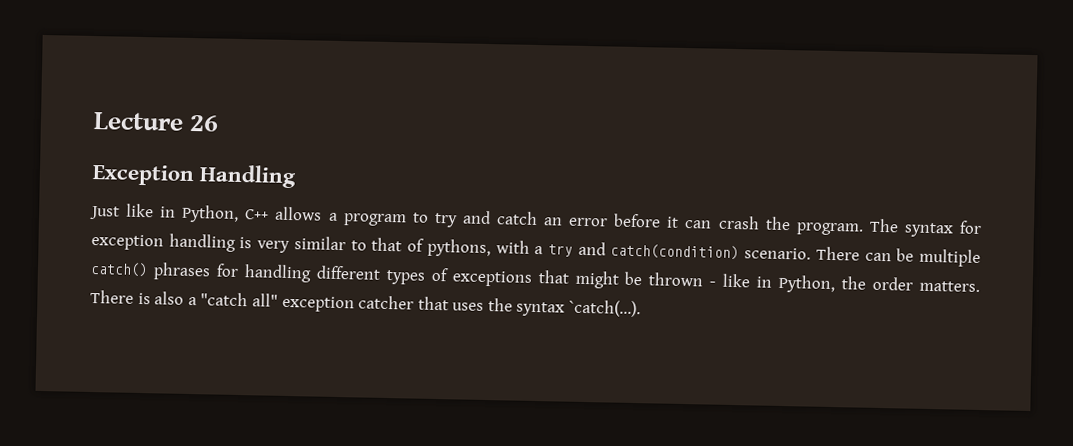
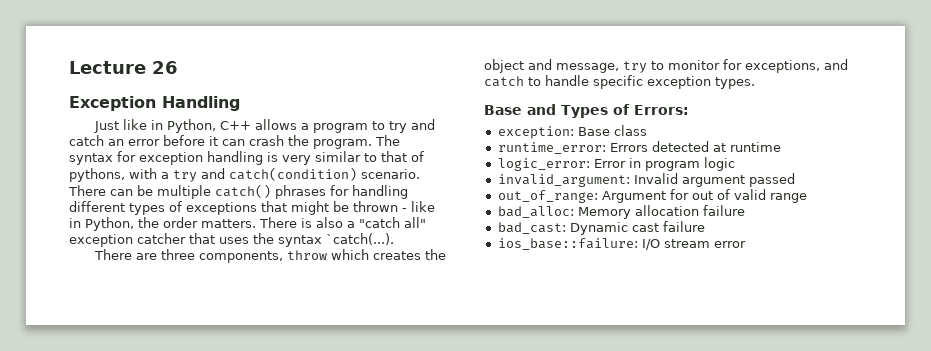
+ There are three components, throw which creates the object and message, try to monitor for exceptions, and catch to handle specific exception types.
+ Base and Types of Errors:
+ exception: Base class
+ runtime_error: Errors detected at runtime
+ logic_error: Error in program logic
+ invalid_argument: Invalid argument passed
+ out_of_range: Argument for out of valid range
+ bad_alloc: Memory allocation failure
+ bad_cast: Dynamic cast failure
+ ios_base::failure: I/O stream error

